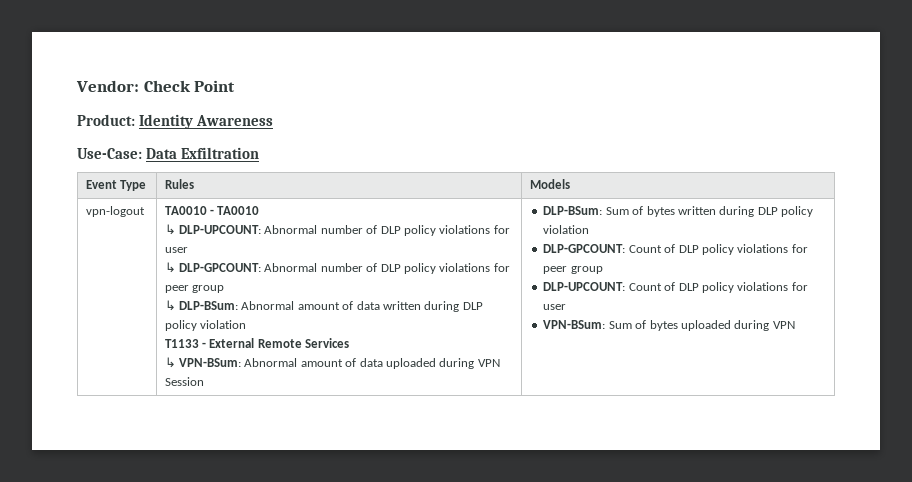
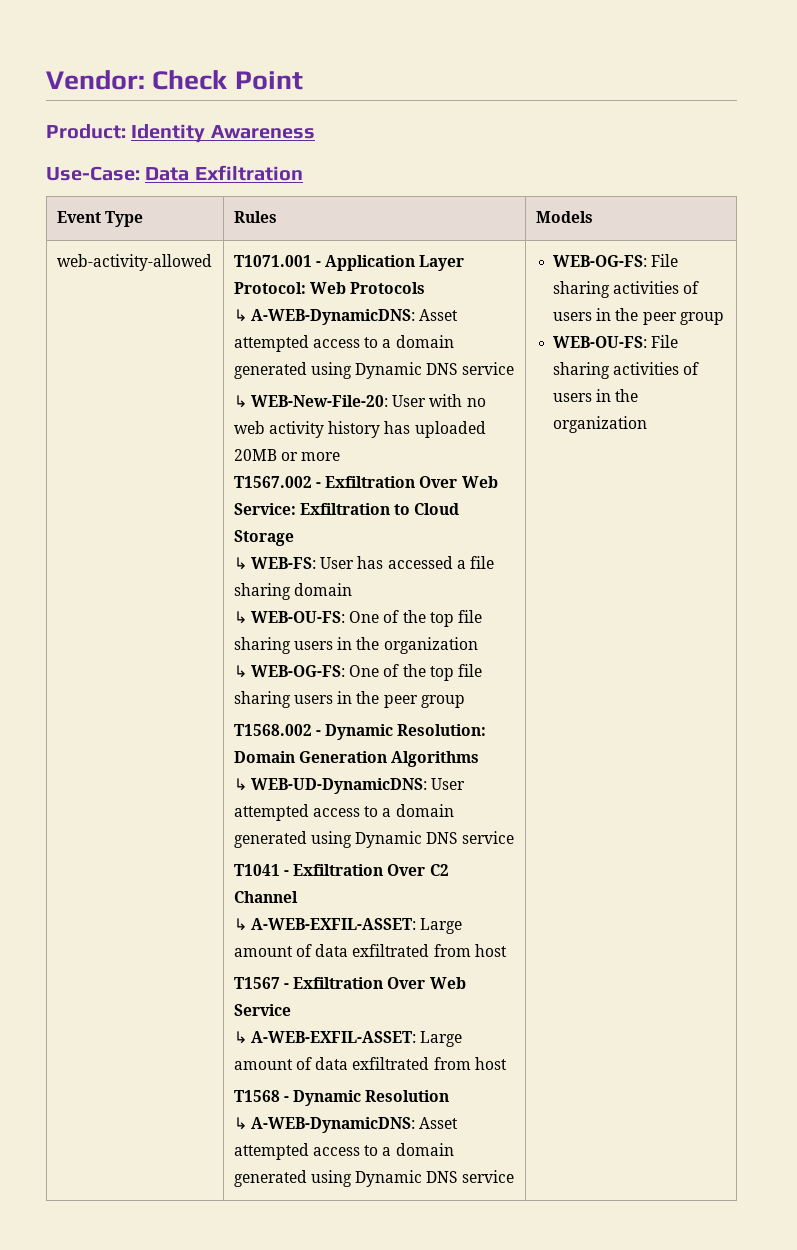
- vpn-logout | TA0010 - TA0010
- ↳ DLP-UPCOUNT: Abnormal number of DLP policy violations for user
- ↳ DLP-GPCOUNT: Abnormal number of DLP policy violations for peer group
- ↳ DLP-BSum: Abnormal amount of data written during DLP policy violation
- T1133 - External Remote Services
- ↳ VPN-BSum: Abnormal amount of data uploaded during VPN Session | DLP-BSum: Sum of bytes written during DLP policy violation
- DLP-GPCOUNT: Count of DLP policy violations for peer group
- DLP-UPCOUNT: Count of DLP policy violations for user
- VPN-BSum: Sum of bytes uploaded during VPN
+ web-activity-allowed | T1071.001 - Application Layer Protocol: Web Protocols
+ ↳ A-WEB-DynamicDNS: Asset attempted access to a domain generated using Dynamic DNS service
+ ↳ WEB-New-File-20: User with no web activity history has uploaded 20MB or more
+ T1567.002 - Exfiltration Over Web Service: Exfiltration to Cloud Storage
+ ↳ WEB-FS: User has accessed a file sharing domain
+ ↳ WEB-OU-FS: One of the top file sharing users in the organization
+ ↳ WEB-OG-FS: One of the top file sharing users in the peer group
+ T1568.002 - Dynamic Resolution: Domain Generation Algorithms
+ ↳ WEB-UD-DynamicDNS: User attempted access to a domain generated using Dynamic DNS service
+ T1041 - Exfiltration Over C2 Channel
+ ↳ A-WEB-EXFIL-ASSET: Large amount of data exfiltrated from host
+ T1567 - Exfiltration Over Web Service
+ ↳ A-WEB-EXFIL-ASSET: Large amount of data exfiltrated from host
+ T1568 - Dynamic Resolution
+ ↳ A-WEB-DynamicDNS: Asset attempted access to a domain generated using Dynamic DNS service | WEB-OG-FS: File sharing activities of users in the peer group
+ WEB-OU-FS: File sharing activities of users in the organization

